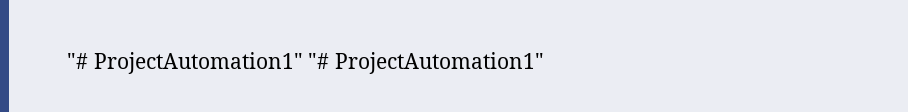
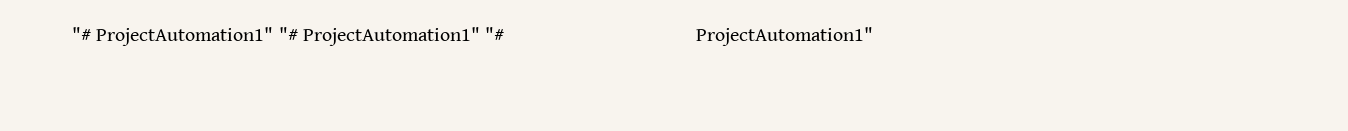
- "# ProjectAutomation1" "# ProjectAutomation1"
+ "# ProjectAutomation1" "# ProjectAutomation1" "# ProjectAutomation1"

